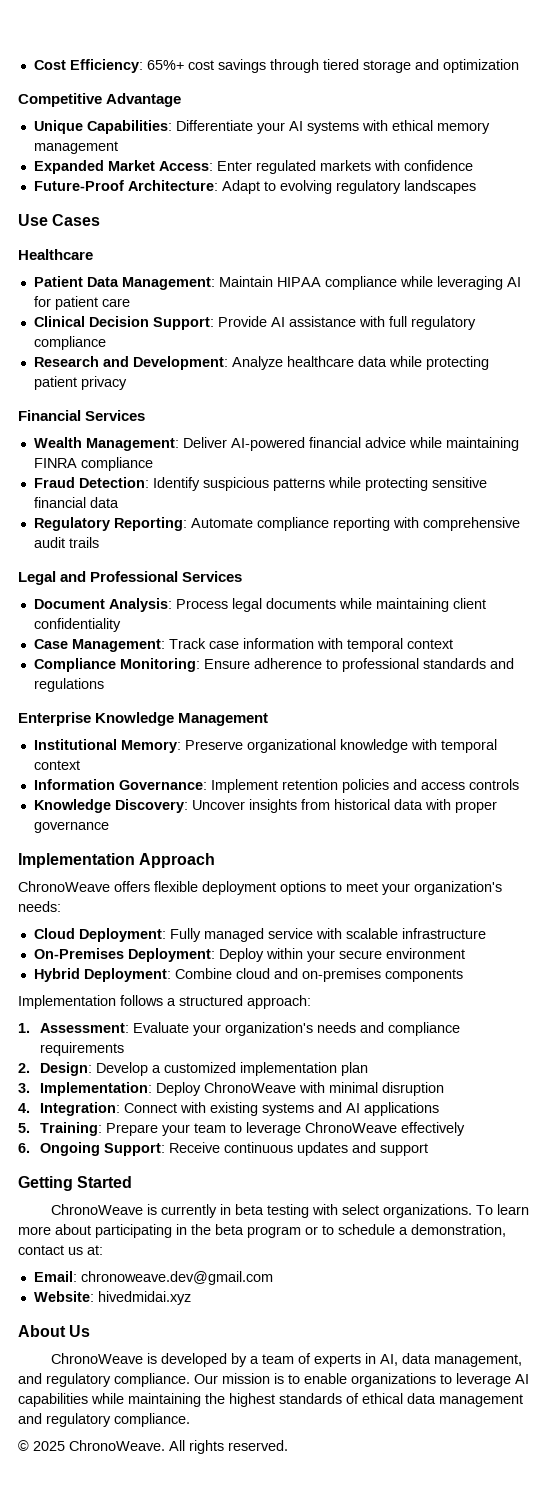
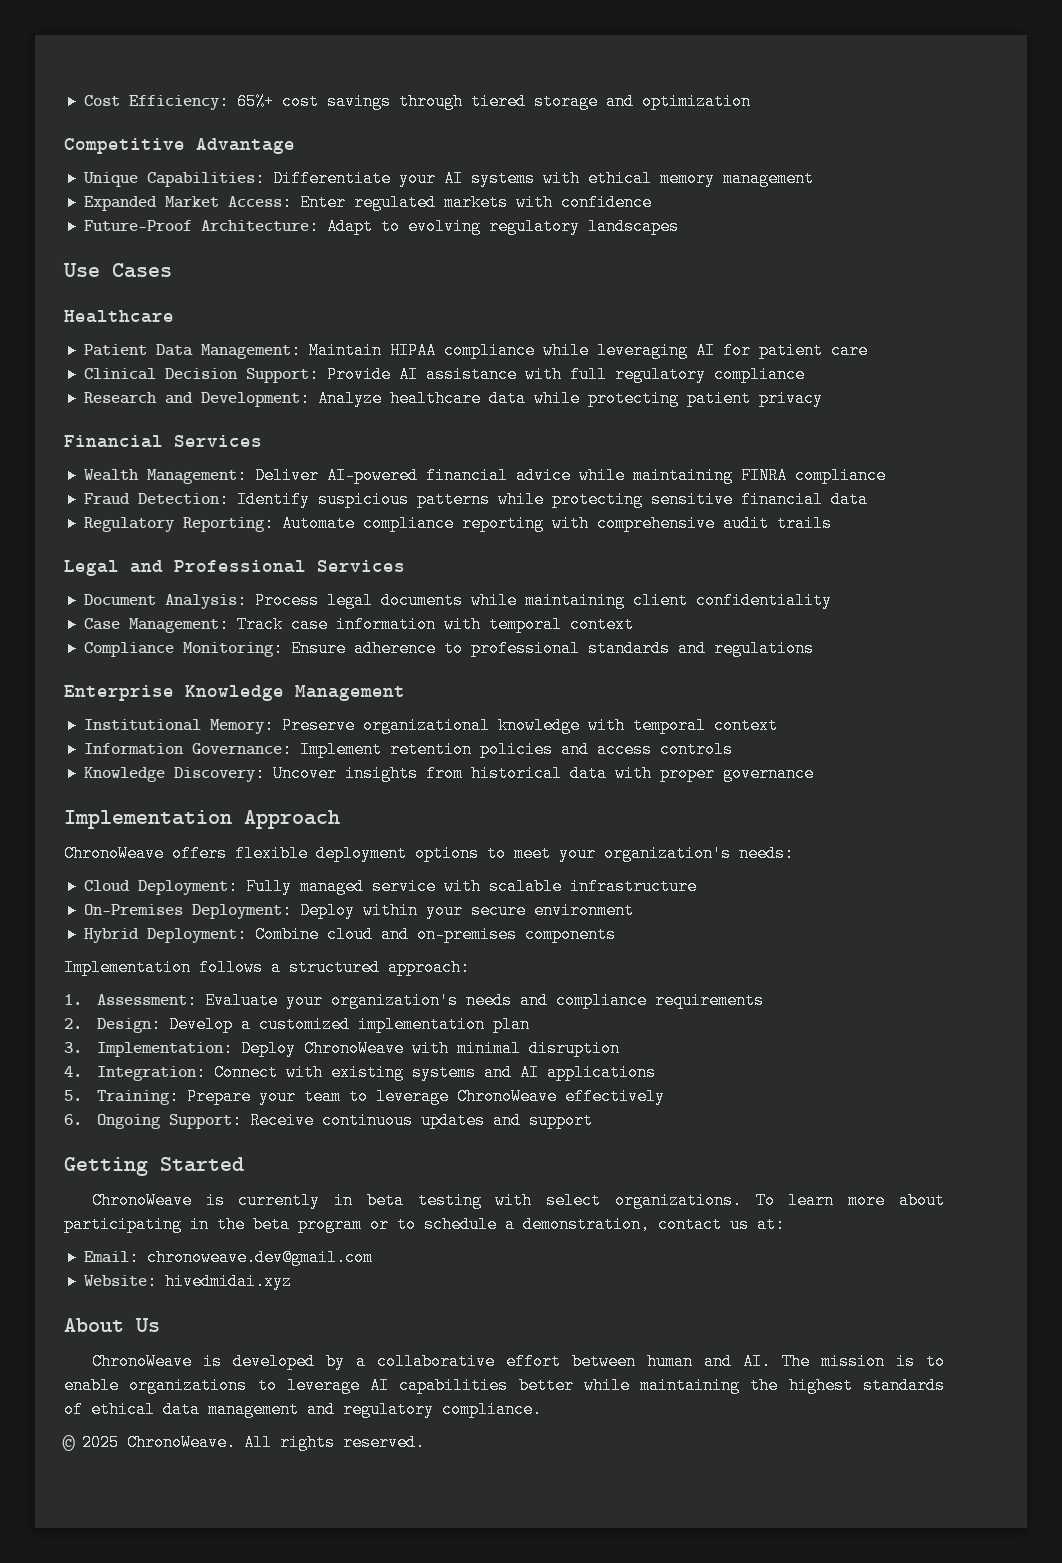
- ChronoWeave is developed by a team of experts in AI, data management, and regulatory compliance. Our mission is to enable organizations to leverage AI capabilities while maintaining the highest standards of ethical data management and regulatory compliance.
+ ChronoWeave is developed by a collaborative effort between human and AI. The mission is to enable organizations to leverage AI capabilities better while maintaining the highest standards of ethical data management and regulatory compliance.

